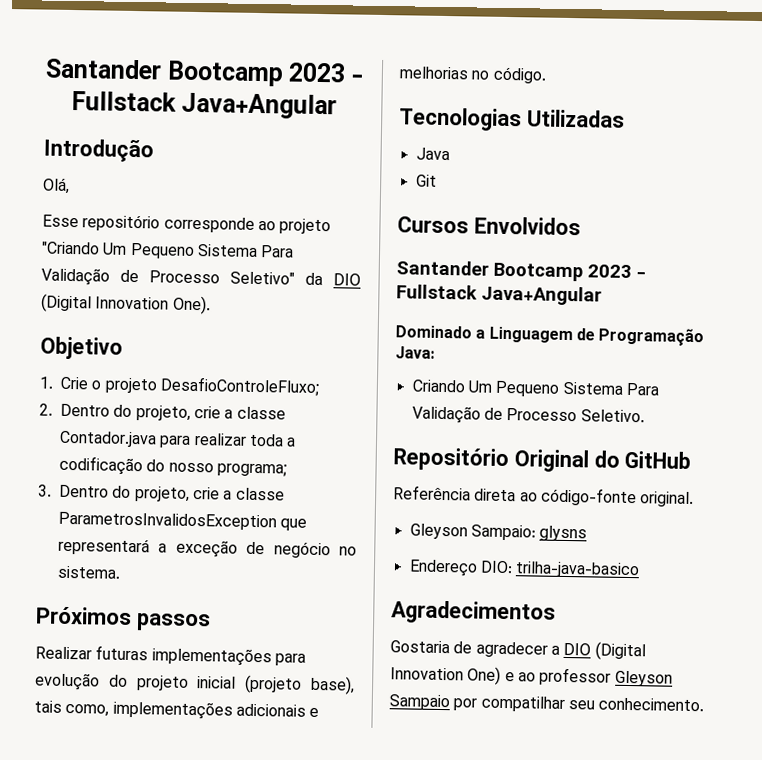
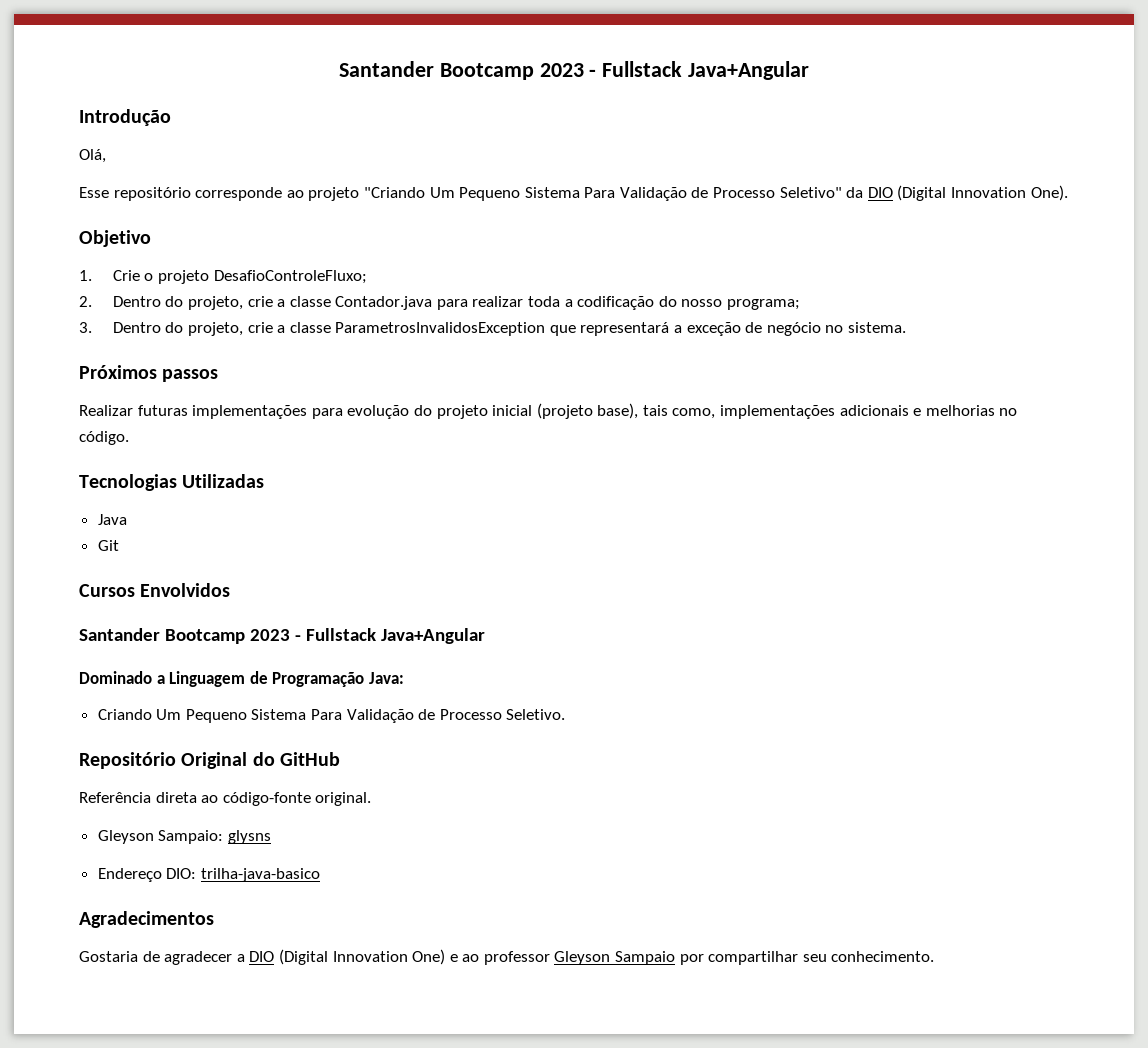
- Gostaria de agradecer a DIO (Digital Innovation One) e ao professor Gleyson Sampaio por compatilhar seu conhecimento.
+ Gostaria de agradecer a DIO (Digital Innovation One) e ao professor Gleyson Sampaio por compartilhar seu conhecimento.

